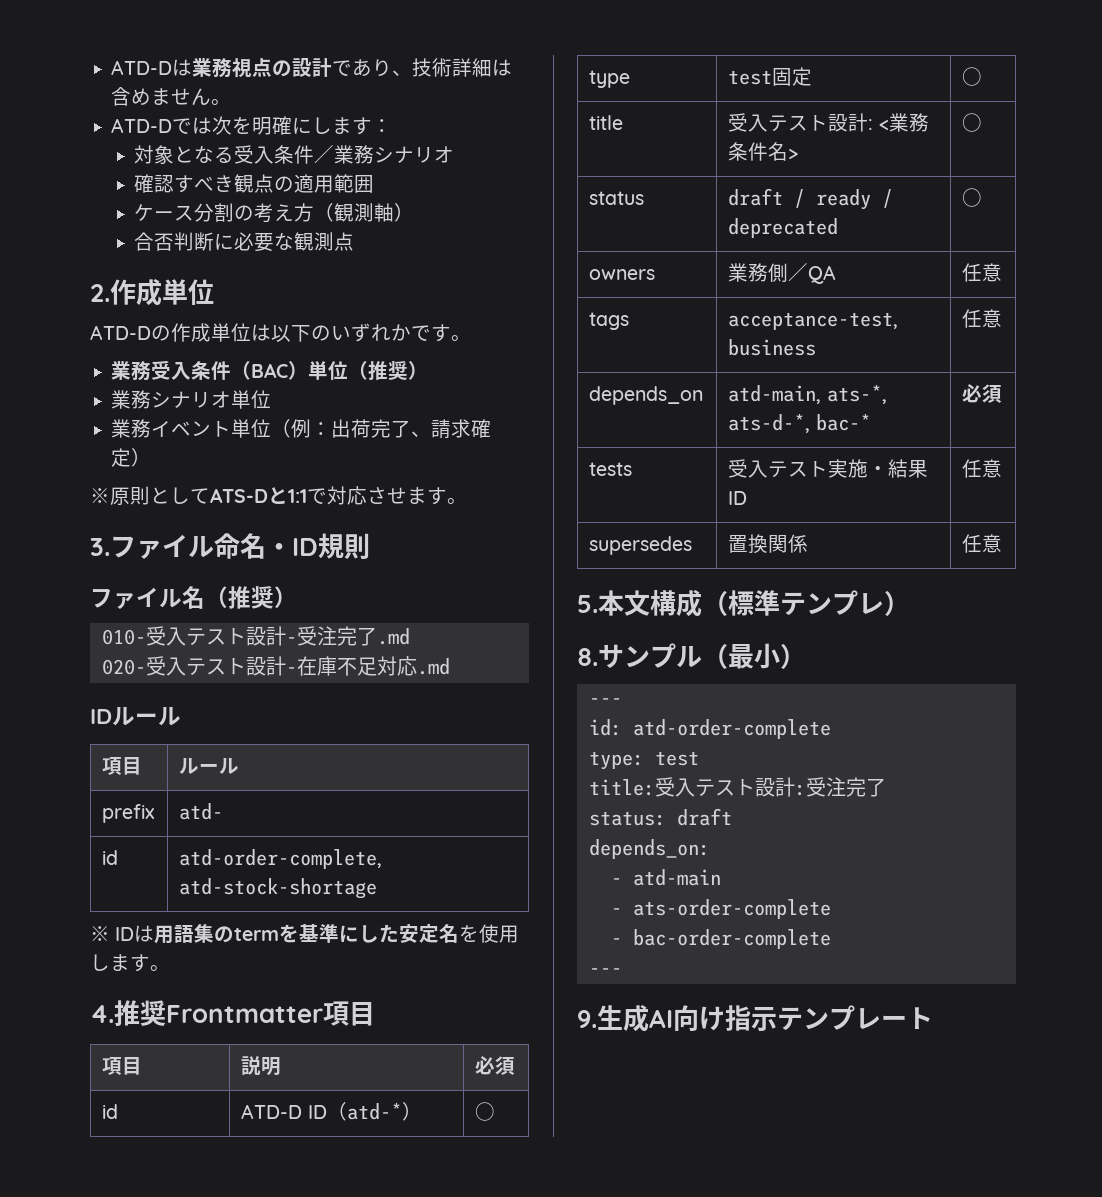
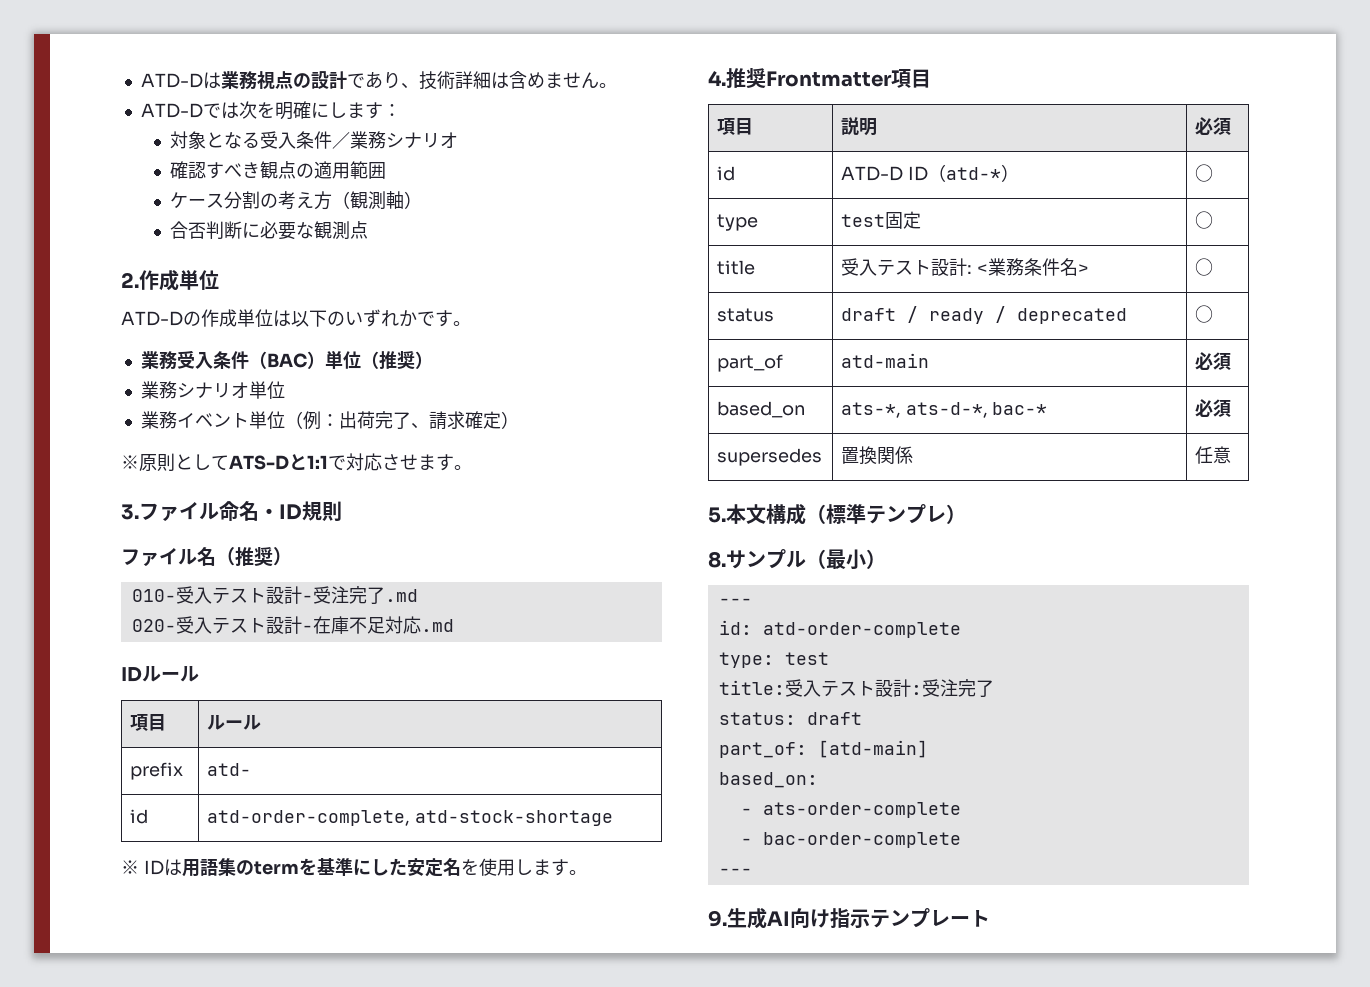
- owners | 業務側／QA | 任意
- tags | acceptance-test, business | 任意
- depends_on | atd-main, ats-*, ats-d-*, bac-* | 必須
- tests | 受入テスト実施・結果ID | 任意
+ part_of | atd-main | 必須
+ based_on | ats-*, ats-d-*, bac-* | 必須
- depends_on:
- - atd-main
+ part_of: [atd-main]
+ based_on:

